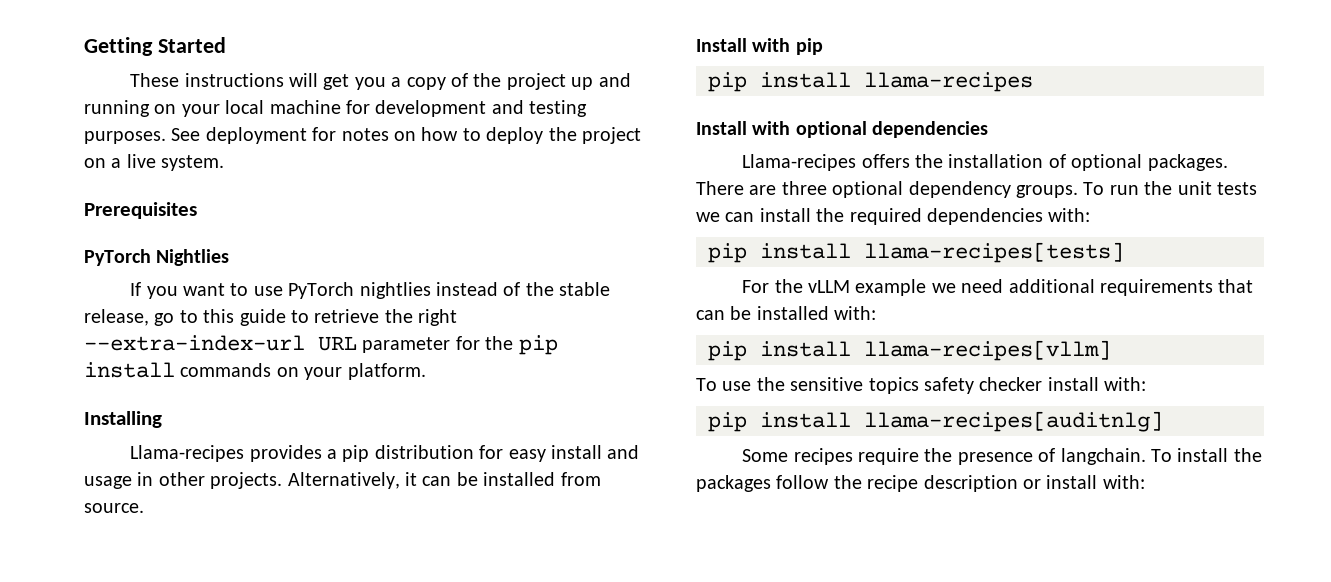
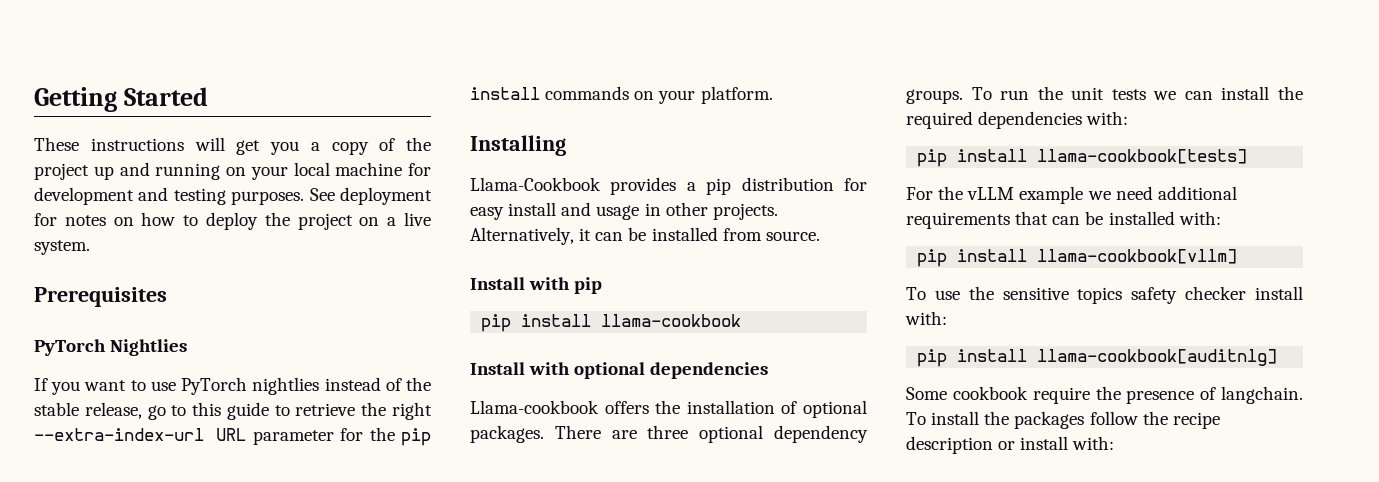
- Llama-recipes provides a pip distribution for easy install and usage in other projects.
+ Llama-Cookbook provides a pip distribution for easy install and usage in other projects.
- pip install llama-recipes
+ pip install llama-cookbook
- Llama-recipes offers the installation of optional packages.
+ Llama-cookbook offers the installation of optional packages.
- pip install llama-recipes[tests]
+ pip install llama-cookbook[tests]
- pip install llama-recipes[vllm]
+ pip install llama-cookbook[vllm]
- pip install llama-recipes[auditnlg]
+ pip install llama-cookbook[auditnlg]
- Some recipes require the presence of langchain.
+ Some cookbook require the presence of langchain.

